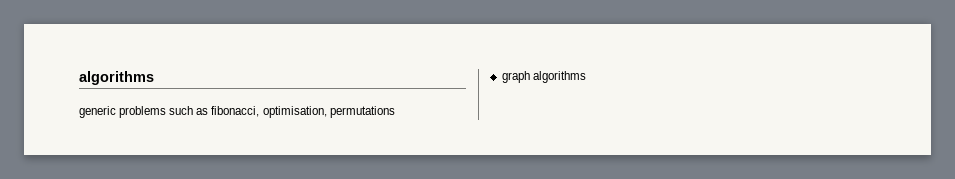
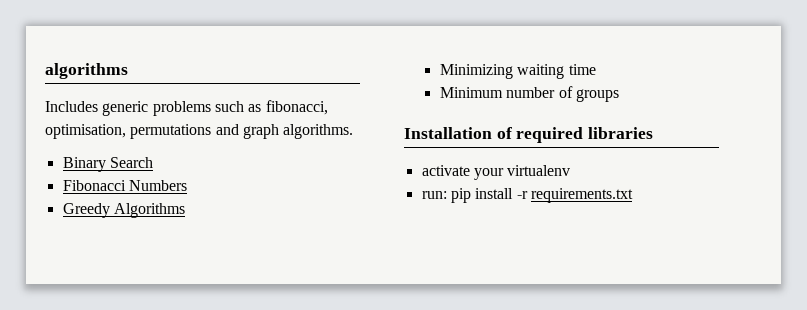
- generic problems such as fibonacci, optimisation, permutations
- graph algorithms
+ Includes generic problems such as fibonacci, optimisation, permutations and graph algorithms.
+ Binary Search
+ Fibonacci Numbers
+ Greedy Algorithms
+ Minimizing waiting time
+ Minimum number of groups
+ Installation of required libraries
+ activate your virtualenv
+ run: pip install -r requirements.txt

